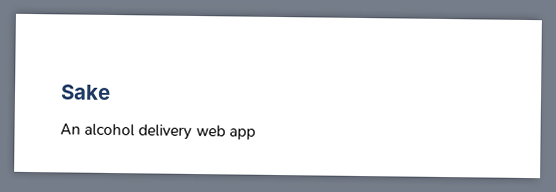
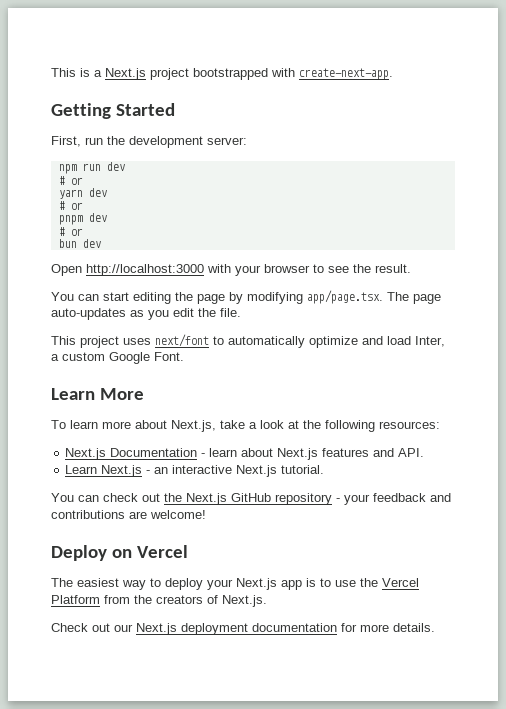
- Sake
- An alcohol delivery web app
+ This is a Next.js project bootstrapped with create-next-app.
+ Getting Started
+ First, run the development server:
+ npm run dev
+ # or
+ yarn dev
+ # or
+ pnpm dev
+ # or
+ bun dev
+ Open http://localhost:3000 with your browser to see the result.
+ You can start editing the page by modifying app/page.tsx. The page auto-updates as you edit the file.
+ This project uses next/font to automatically optimize and load Inter, a custom Google Font.
+ Learn More
+ To learn more about Next.js, take a look at the following resources:
+ Next.js Documentation - learn about Next.js features and API.
+ Learn Next.js - an interactive Next.js tutorial.
+ You can check out the Next.js GitHub repository - your feedback and contributions are welcome!
+ Deploy on Vercel
+ The easiest way to deploy your Next.js app is to use the Vercel Platform from the creators of Next.js.
+ Check out our Next.js deployment documentation for more details.

